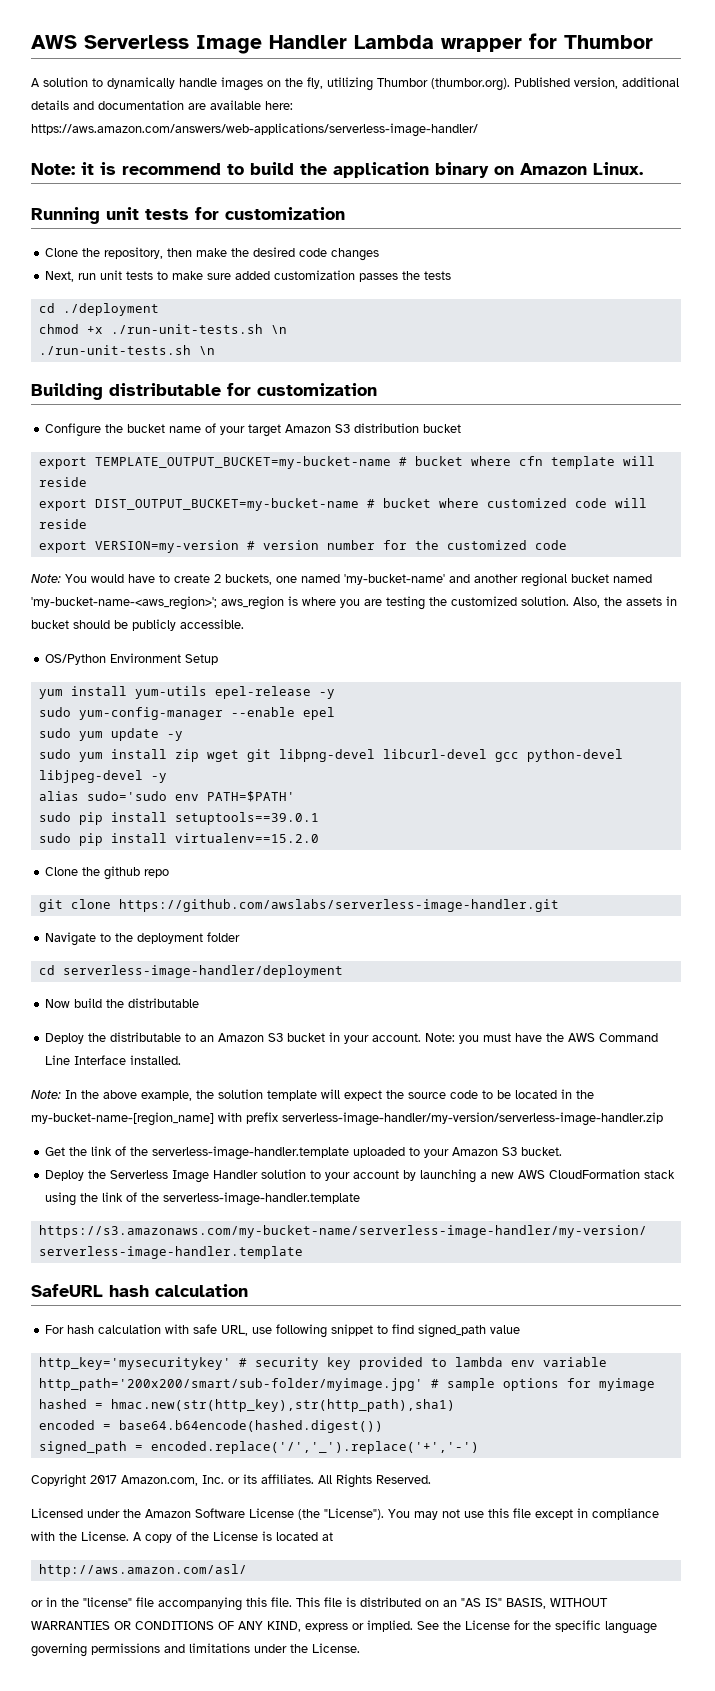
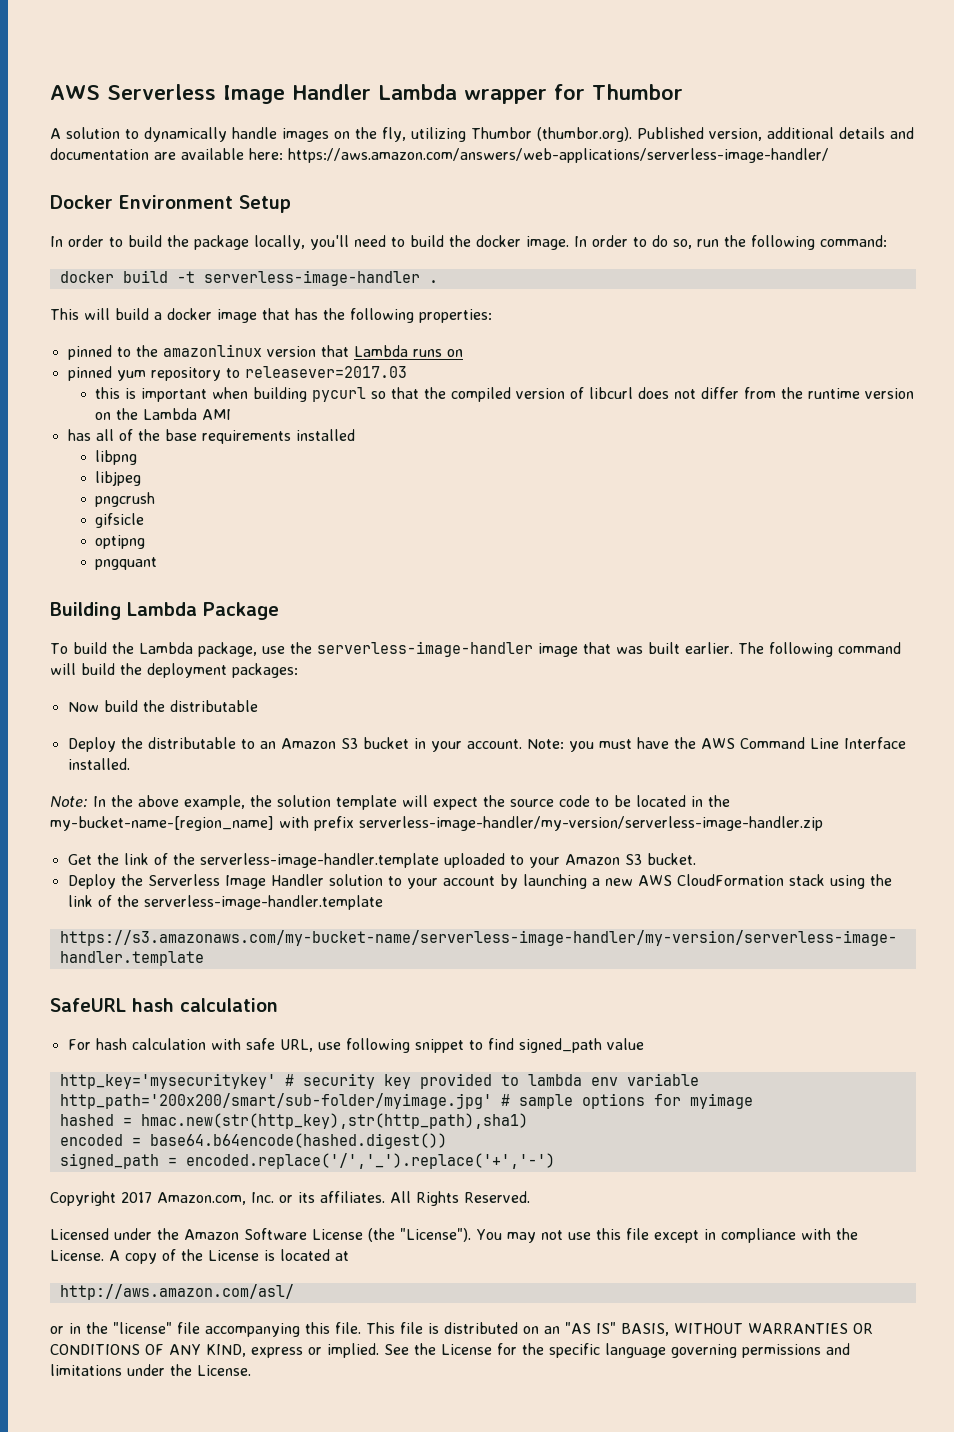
- Note: it is recommend to build the application binary on Amazon Linux.
- Running unit tests for customization
- Clone the repository, then make the desired code changes
- Next, run unit tests to make sure added customization passes the tests
- cd ./deployment
- chmod +x ./run-unit-tests.sh \n
- ./run-unit-tests.sh \n
- Building distributable for customization
- Configure the bucket name of your target Amazon S3 distribution bucket
- export TEMPLATE_OUTPUT_BUCKET=my-bucket-name # bucket where cfn template will reside
- export DIST_OUTPUT_BUCKET=my-bucket-name # bucket where customized code will reside
- export VERSION=my-version # version number for the customized code
- Note: You would have to create 2 buckets, one named 'my-bucket-name' and another regional bucket named 'my-bucket-name-<aws_region>'; aws_region is where you are testing the customized solution. Also, the assets in bucket should be publicly accessible.
- OS/Python Environment Setup
- yum install yum-utils epel-release -y
- sudo yum-config-manager --enable epel
- sudo yum update -y
- sudo yum install zip wget git libpng-devel libcurl-devel gcc python-devel libjpeg-devel -y
- alias sudo='sudo env PATH=$PATH'
- sudo pip install setuptools==39.0.1
- sudo pip install virtualenv==15.2.0
- Clone the github repo
- git clone https://github.com/awslabs/serverless-image-handler.git
- Navigate to the deployment folder
- cd serverless-image-handler/deployment
+ Docker Environment Setup
+ In order to build the package locally, you'll need to build the docker image. In order to do so, run the following command:
+ docker build -t serverless-image-handler .
+ This will build a docker image that has the following properties:
+ pinned to the amazonlinux version that Lambda runs on
+ pinned yum repository to releasever=2017.03
+ this is important when building pycurl so that the compiled version of libcurl does not differ from the runtime version on the Lambda AMI
+ has all of the base requirements installed
+ libpng
+ libjpeg
+ pngcrush
+ gifsicle
+ optipng
+ pngquant
+ Building Lambda Package
+ To build the Lambda package, use the serverless-image-handler image that was built earlier. The following command will build the deployment packages:

